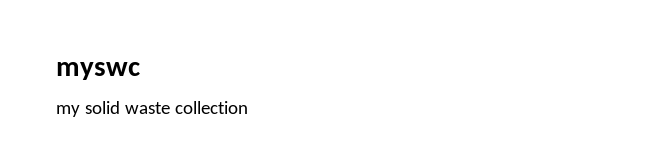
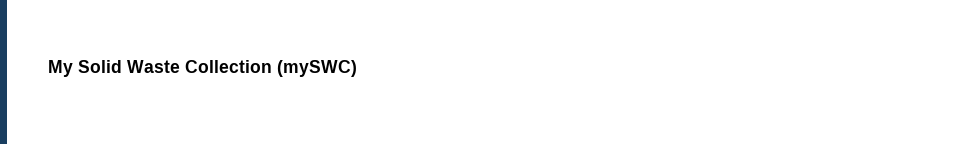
- myswc
- my solid waste collection
+ My Solid Waste Collection (mySWC)

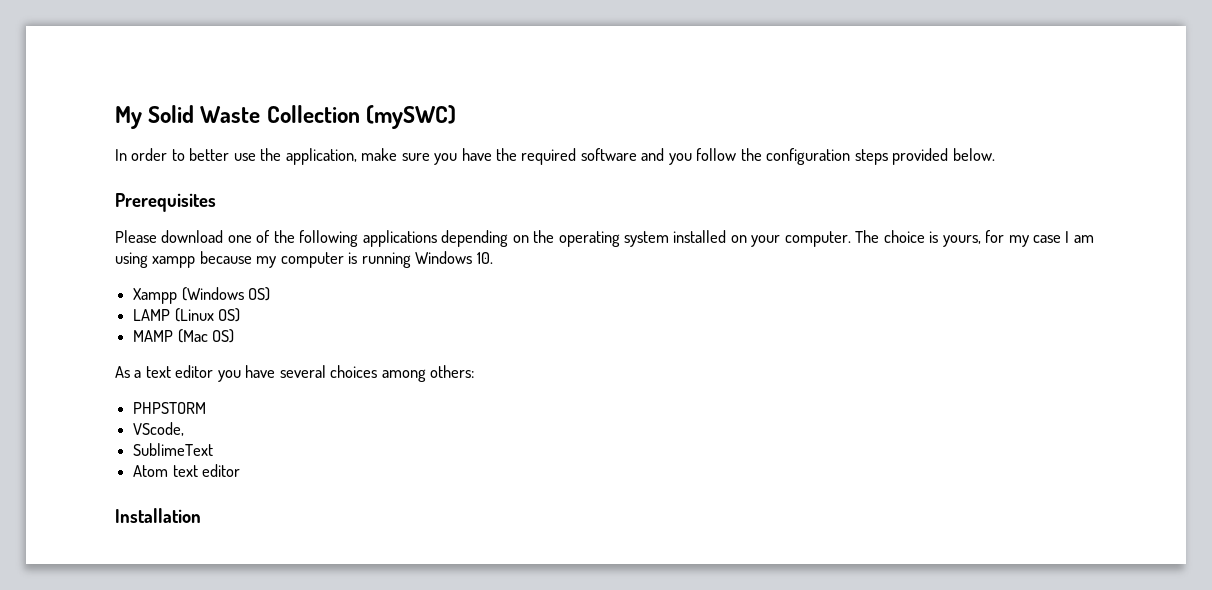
+ In order to better use the application, make sure you have the required software and you follow the configuration steps provided below.
+ Prerequisites
+ Please download one of the following applications depending on the operating system installed on your computer. The choice is yours, for my case I am using xampp because my computer is running Windows 10.
+ Xampp (Windows OS)
+ LAMP (Linux OS)
+ MAMP (Mac OS)
+ As a text editor you have several choices among others:
+ PHPSTORM
+ VScode,
+ SublimeText
+ Atom text editor
+ Installation

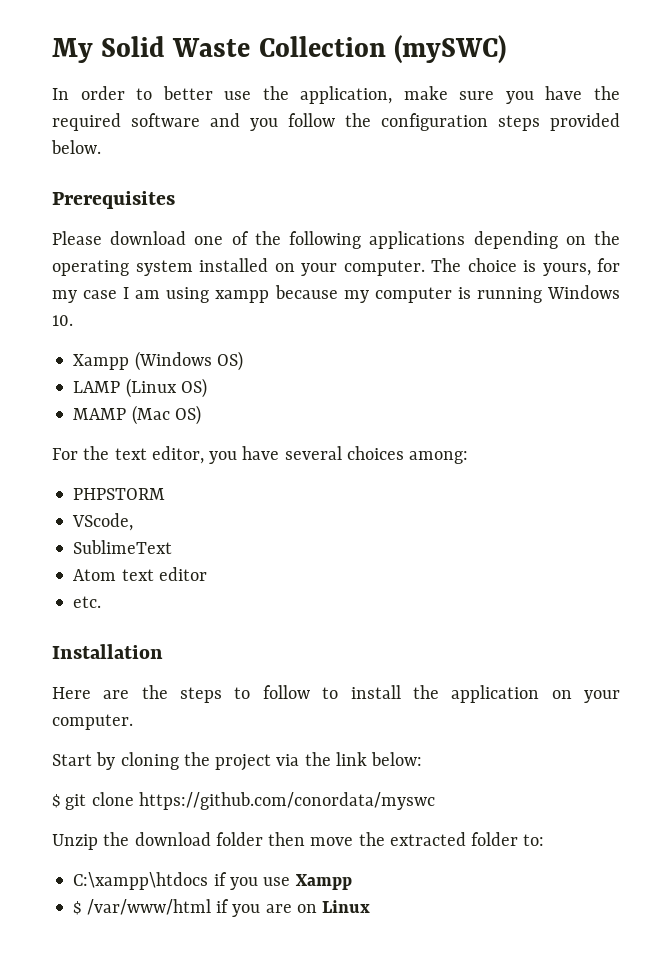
- As a text editor you have several choices among others:
+ For the text editor, you have several choices among:
+ etc.
+ Here are the steps to follow to install the application on your computer.
+ Start by cloning the project via the link below:
+ $ git clone https://github.com/conordata/myswc
+ Unzip the download folder then move the extracted folder to:
+ C:\xampp\htdocs if you use Xampp
+ $ /var/www/html if you are on Linux

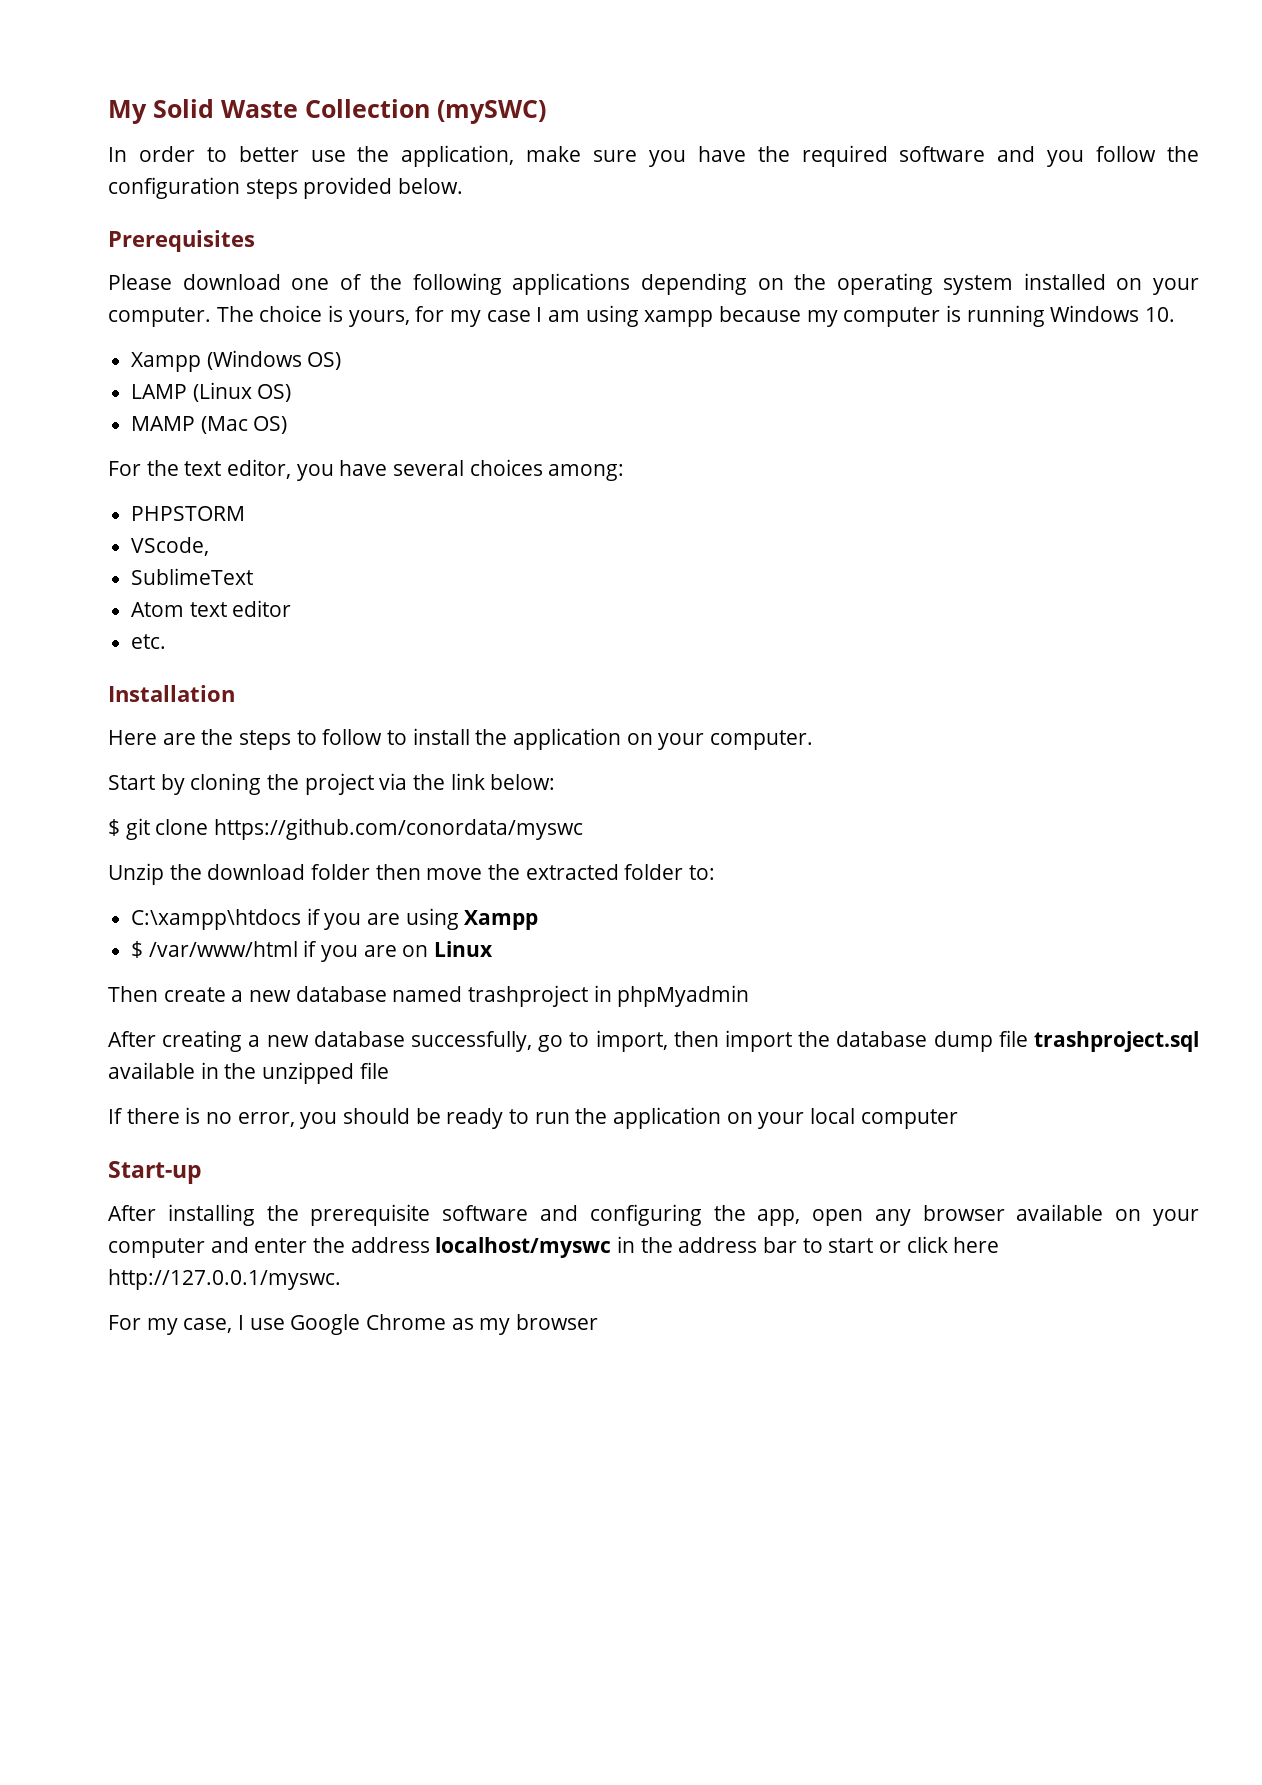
- C:\xampp\htdocs if you use Xampp
+ C:\xampp\htdocs if you are using Xampp
+ Then create a new database named trashproject in phpMyadmin
+ After creating a new database successfully, go to import, then import the database dump file trashproject.sql available in the unzipped file
+ If there is no error, you should be ready to run the application on your local computer
+ Start-up
+ After installing the prerequisite software and configuring the app, open any browser available on your computer and enter the address localhost/myswc in the address bar to start or click here http://127.0.0.1/myswc.
+ For my case, I use Google Chrome as my browser

